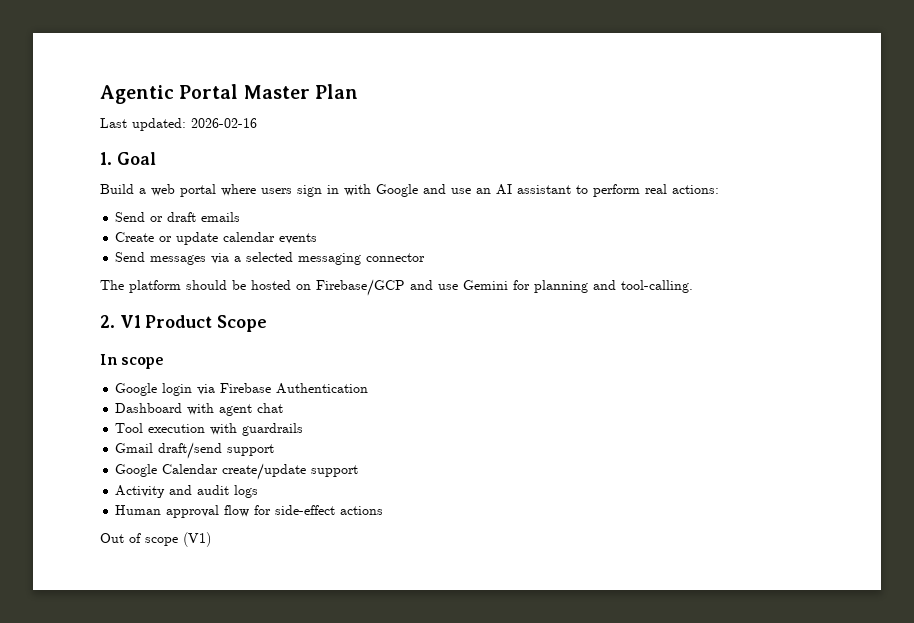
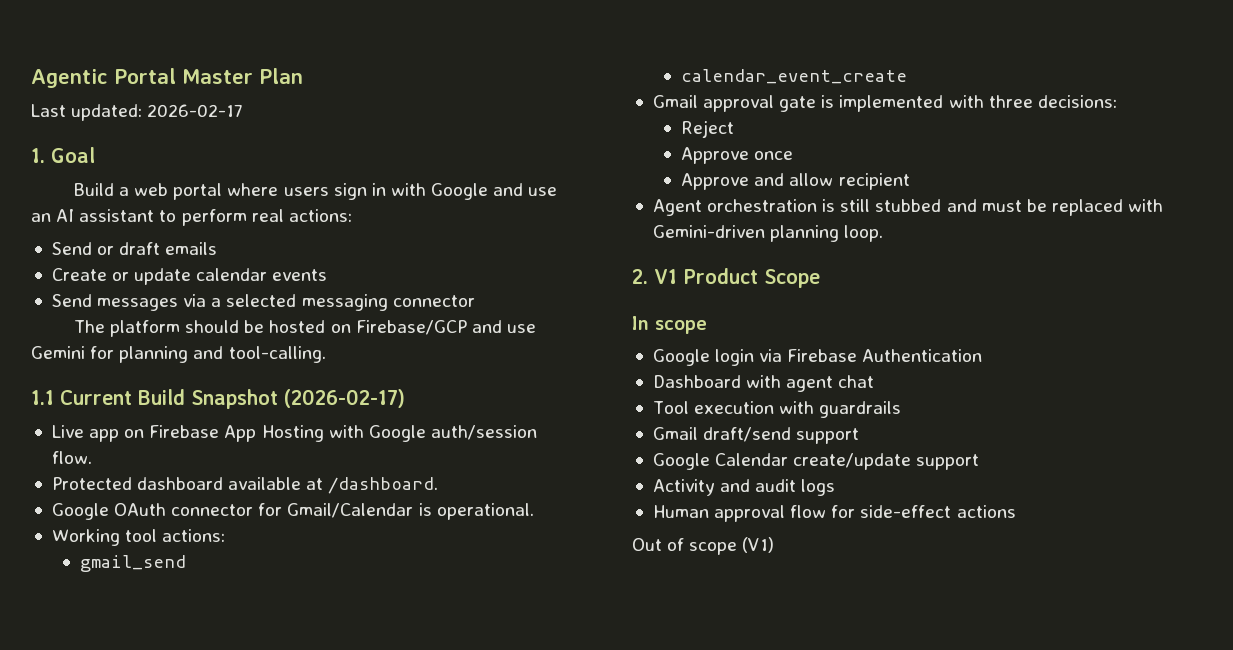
- Last updated: 2026-02-16
+ Last updated: 2026-02-17
+ 1.1 Current Build Snapshot (2026-02-17)
+ Live app on Firebase App Hosting with Google auth/session flow.
+ Protected dashboard available at /dashboard.
+ Google OAuth connector for Gmail/Calendar is operational.
+ Working tool actions:
+ gmail_send
+ calendar_event_create
+ Gmail approval gate is implemented with three decisions:
+ Reject
+ Approve once
+ Approve and allow recipient
+ Agent orchestration is still stubbed and must be replaced with Gemini-driven planning loop.

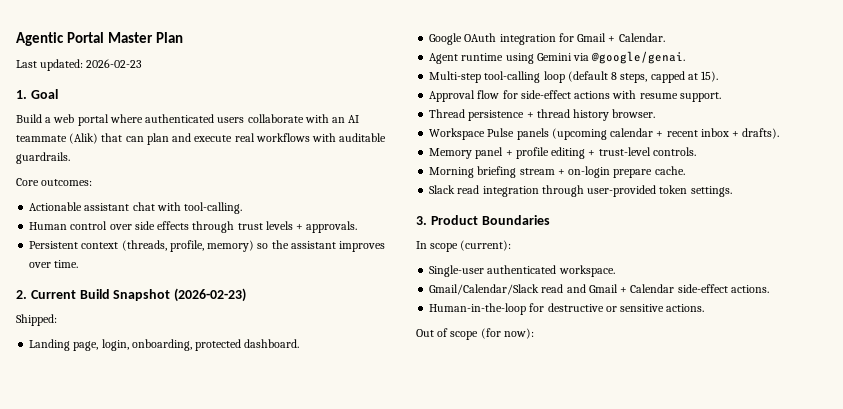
- Last updated: 2026-02-17
+ Last updated: 2026-02-23
- Build a web portal where users sign in with Google and use an AI assistant to perform real actions:
- Send or draft emails
- Create or update calendar events
- Send messages via a selected messaging connector
- The platform should be hosted on Firebase/GCP and use Gemini for planning and tool-calling.
- 1.1 Current Build Snapshot (2026-02-17)
- Live app on Firebase App Hosting with Google auth/session flow.
- Protected dashboard available at /dashboard.
- Google OAuth connector for Gmail/Calendar is operational.
- Working tool actions:
- gmail_send
- calendar_event_create
- Gmail approval gate is implemented with three decisions:
- Reject
- Approve once
- Approve and allow recipient
- Agent orchestration is still stubbed and must be replaced with Gemini-driven planning loop.
- 2. V1 Product Scope
- In scope
- Google login via Firebase Authentication
- Dashboard with agent chat
- Tool execution with guardrails
- Gmail draft/send support
- Google Calendar create/update support
- Activity and audit logs
- Human approval flow for side-effect actions
+ Build a web portal where authenticated users collaborate with an AI teammate (Alik) that can plan and execute real workflows with auditable guardrails.
+ Core outcomes:
+ Actionable assistant chat with tool-calling.
+ Human control over side effects through trust levels + approvals.
+ Persistent context (threads, profile, memory) so the assistant improves over time.
+ 2. Current Build Snapshot (2026-02-23)
+ Shipped:
+ Landing page, login, onboarding, protected dashboard.
+ Google OAuth integration for Gmail + Calendar.
+ Agent runtime using Gemini via @google/genai.
+ Multi-step tool-calling loop (default 8 steps, capped at 15).
+ Approval flow for side-effect actions with resume support.
+ Thread persistence + thread history browser.
+ Workspace Pulse panels (upcoming calendar + recent inbox + drafts).
+ Memory panel + profile editing + trust-level controls.
+ Morning briefing stream + on-login prepare cache.
+ Slack read integration through user-provided token settings.
+ 3. Product Boundaries
+ In scope (current):
+ Single-user authenticated workspace.
+ Gmail/Calendar/Slack read and Gmail + Calendar side-effect actions.
+ Human-in-the-loop for destructive or sensitive actions.
- Out of scope (V1)
+ Out of scope (for now):

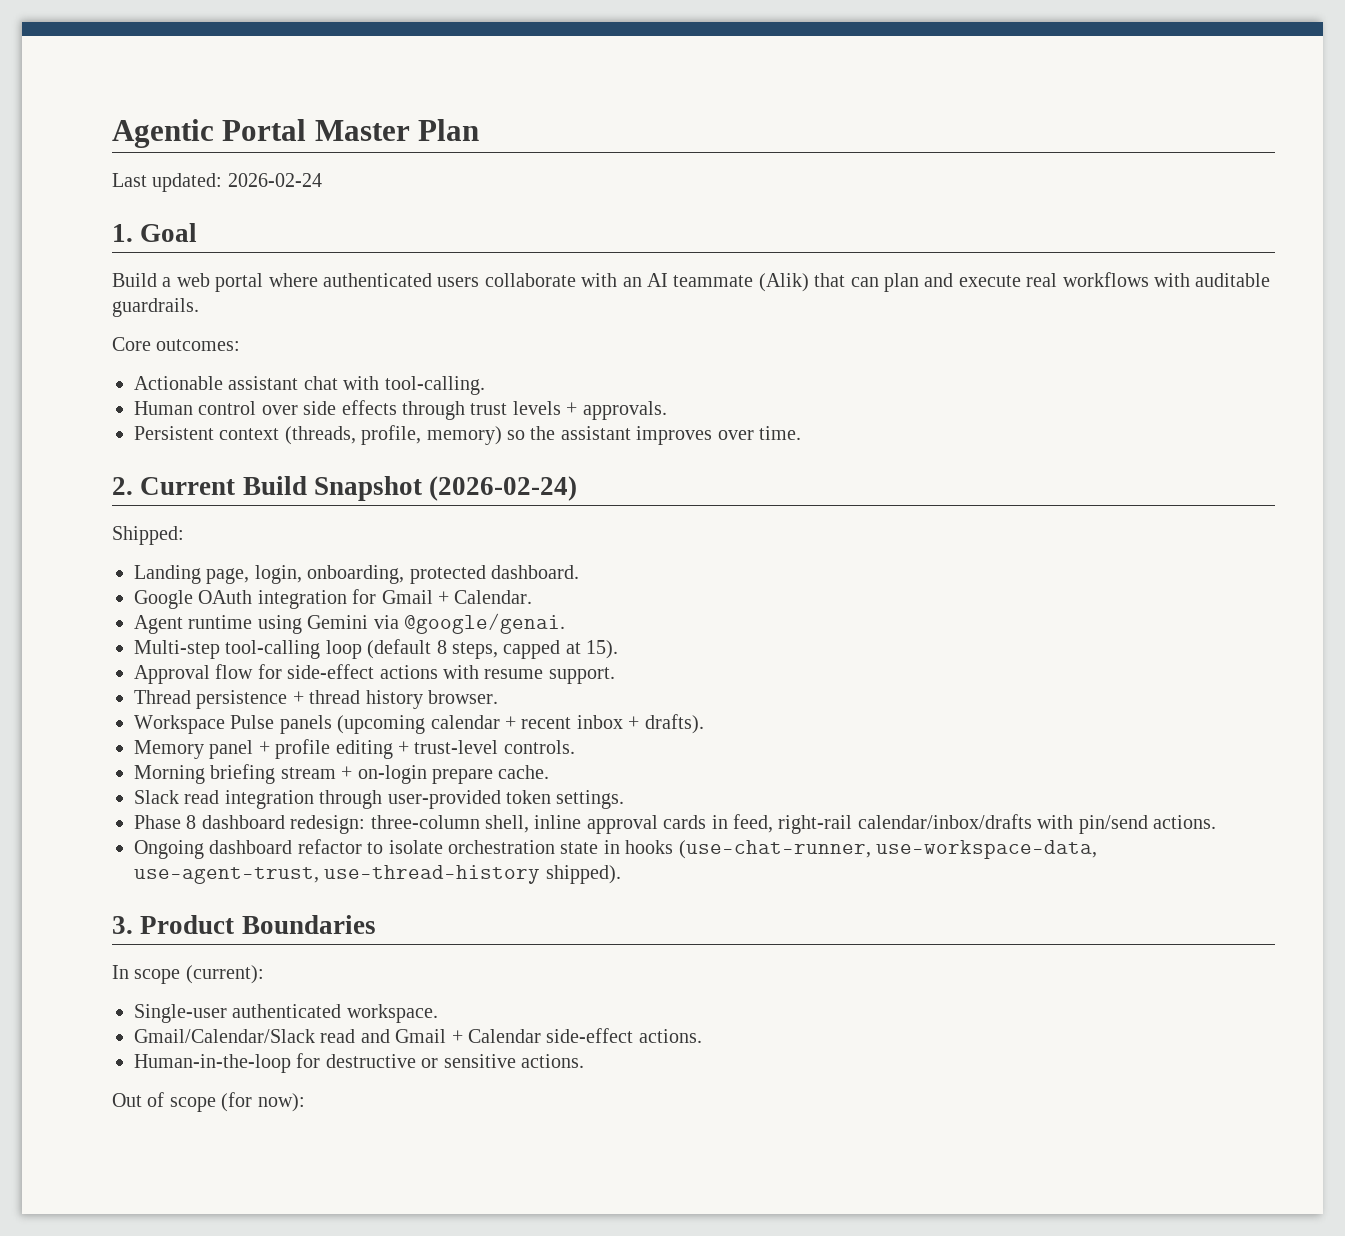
- Last updated: 2026-02-23
+ Last updated: 2026-02-24
- 2. Current Build Snapshot (2026-02-23)
+ 2. Current Build Snapshot (2026-02-24)
+ Phase 8 dashboard redesign: three-column shell, inline approval cards in feed, right-rail calendar/inbox/drafts with pin/send actions.
+ Ongoing dashboard refactor to isolate orchestration state in hooks (use-chat-runner, use-workspace-data, use-agent-trust, use-thread-history shipped).

